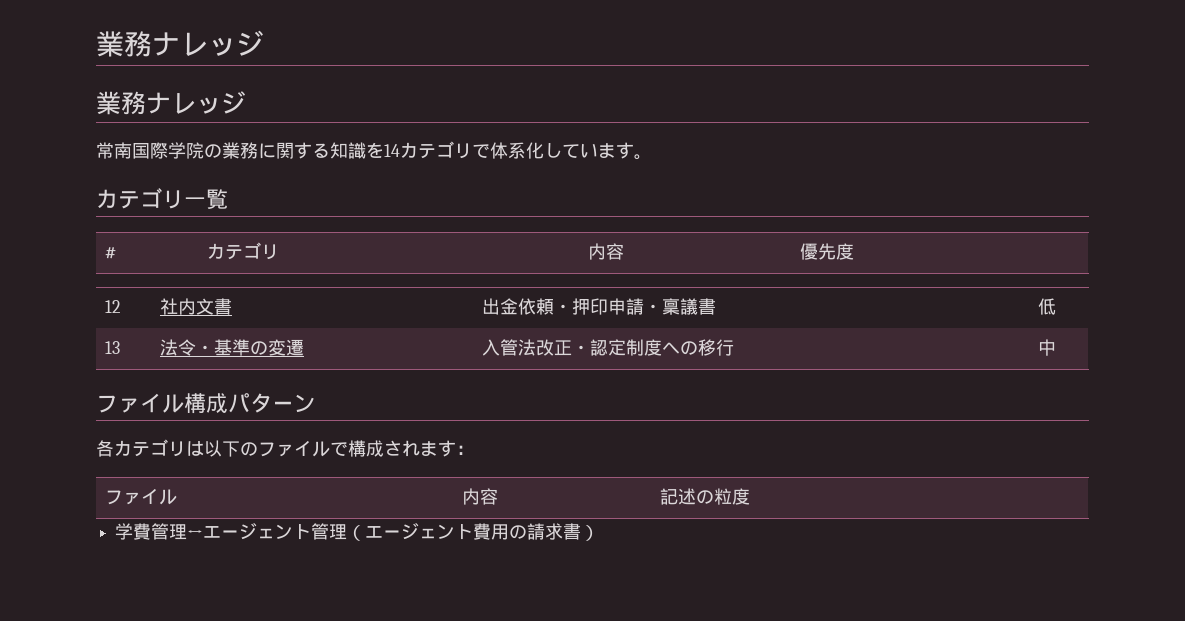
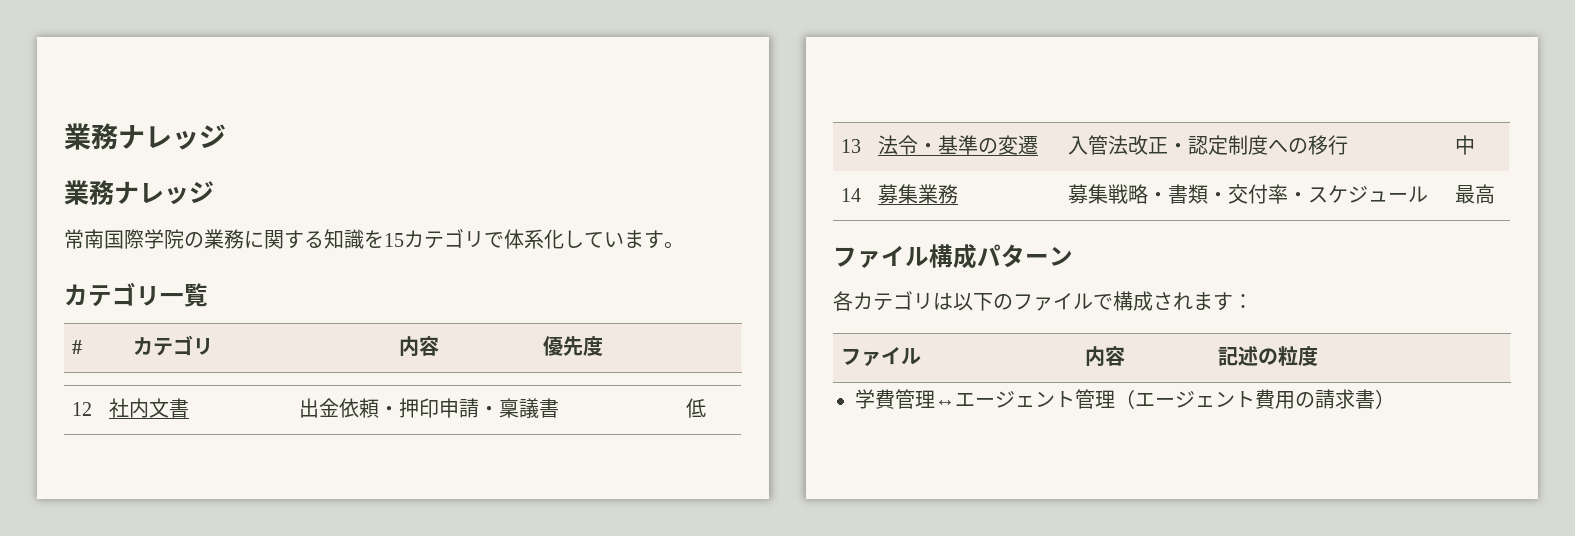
- 常南国際学院の業務に関する知識を14カテゴリで体系化しています。
+ 常南国際学院の業務に関する知識を15カテゴリで体系化しています。
+ 14 | 募集業務 | 募集戦略・書類・交付率・スケジュール | 最高

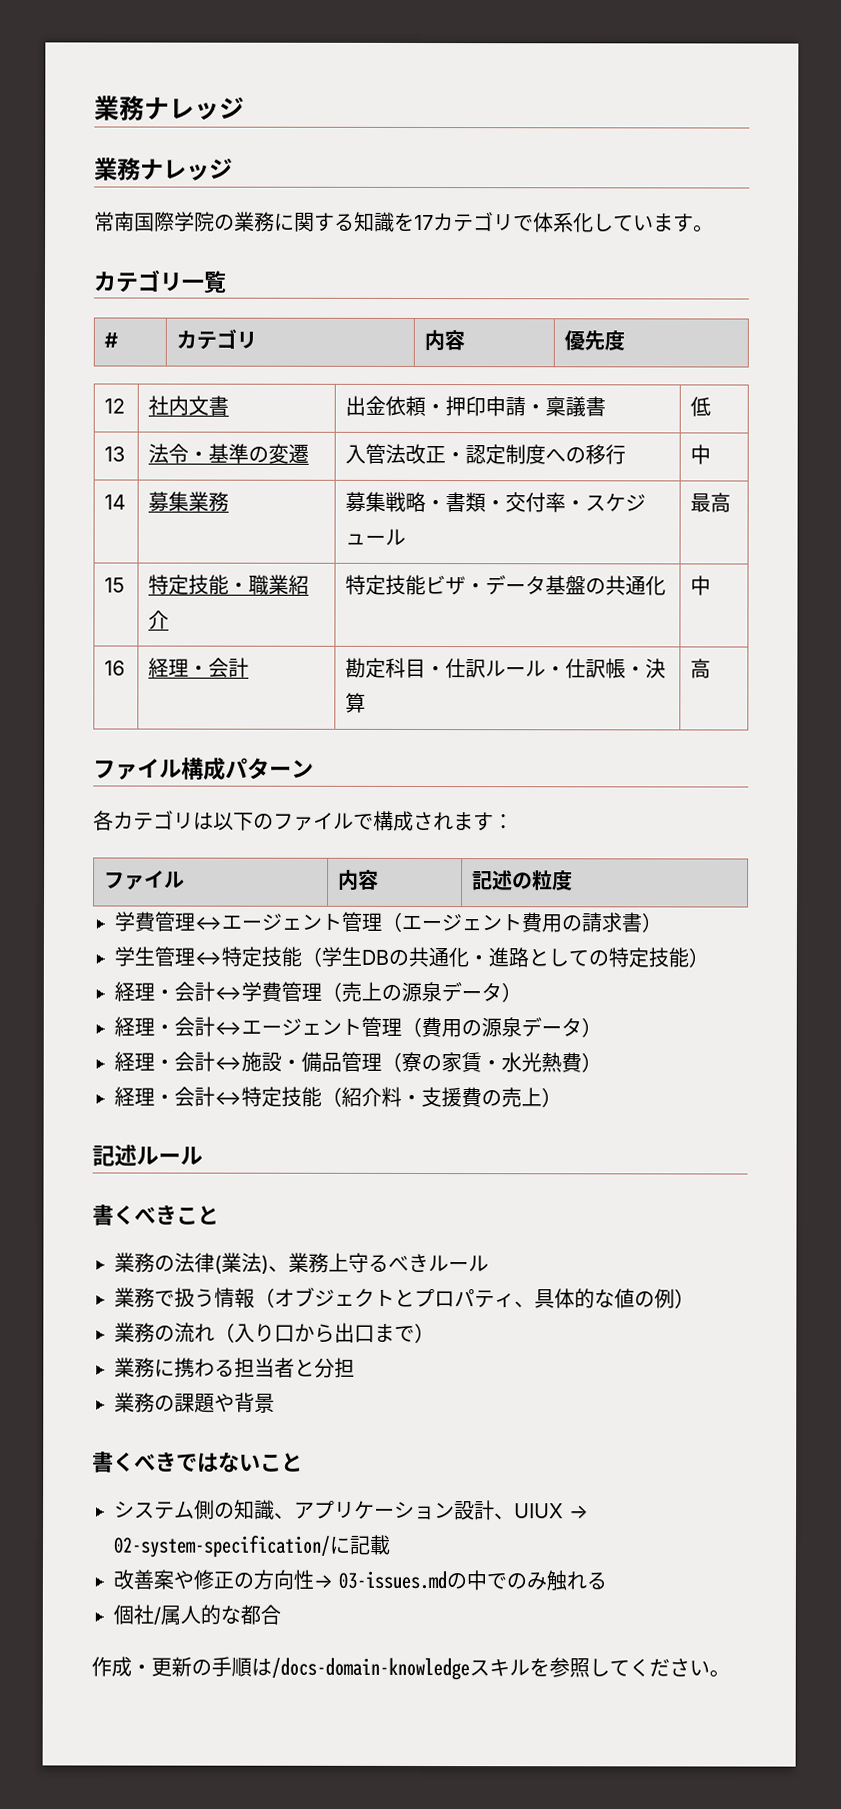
- 常南国際学院の業務に関する知識を15カテゴリで体系化しています。
+ 常南国際学院の業務に関する知識を17カテゴリで体系化しています。
+ 15 | 特定技能・職業紹介 | 特定技能ビザ・データ基盤の共通化 | 中
+ 16 | 経理・会計 | 勘定科目・仕訳ルール・仕訳帳・決算 | 高
+ 学生管理↔特定技能（学生DBの共通化・進路としての特定技能）
+ 経理・会計↔学費管理（売上の源泉データ）
+ 経理・会計↔エージェント管理（費用の源泉データ）
+ 経理・会計↔施設・備品管理（寮の家賃・水光熱費）
+ 経理・会計↔特定技能（紹介料・支援費の売上）
+ 記述ルール
+ 書くべきこと
+ 業務の法律(業法)、業務上守るべきルール
+ 業務で扱う情報（オブジェクトとプロパティ、具体的な値の例）
+ 業務の流れ（入り口から出口まで）
+ 業務に携わる担当者と分担
+ 業務の課題や背景
+ 書くべきではないこと
+ システム側の知識、アプリケーション設計、UIUX → 02-system-specification/に記載
+ 改善案や修正の方向性→ 03-issues.mdの中でのみ触れる
+ 個社/属人的な都合
+ 作成・更新の手順は/docs-domain-knowledgeスキルを参照してください。

